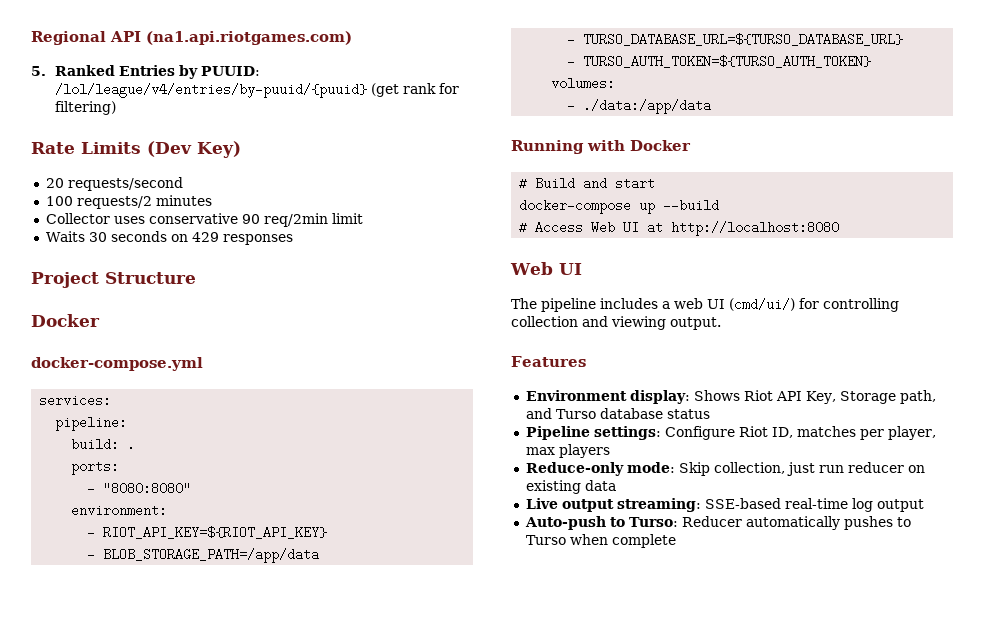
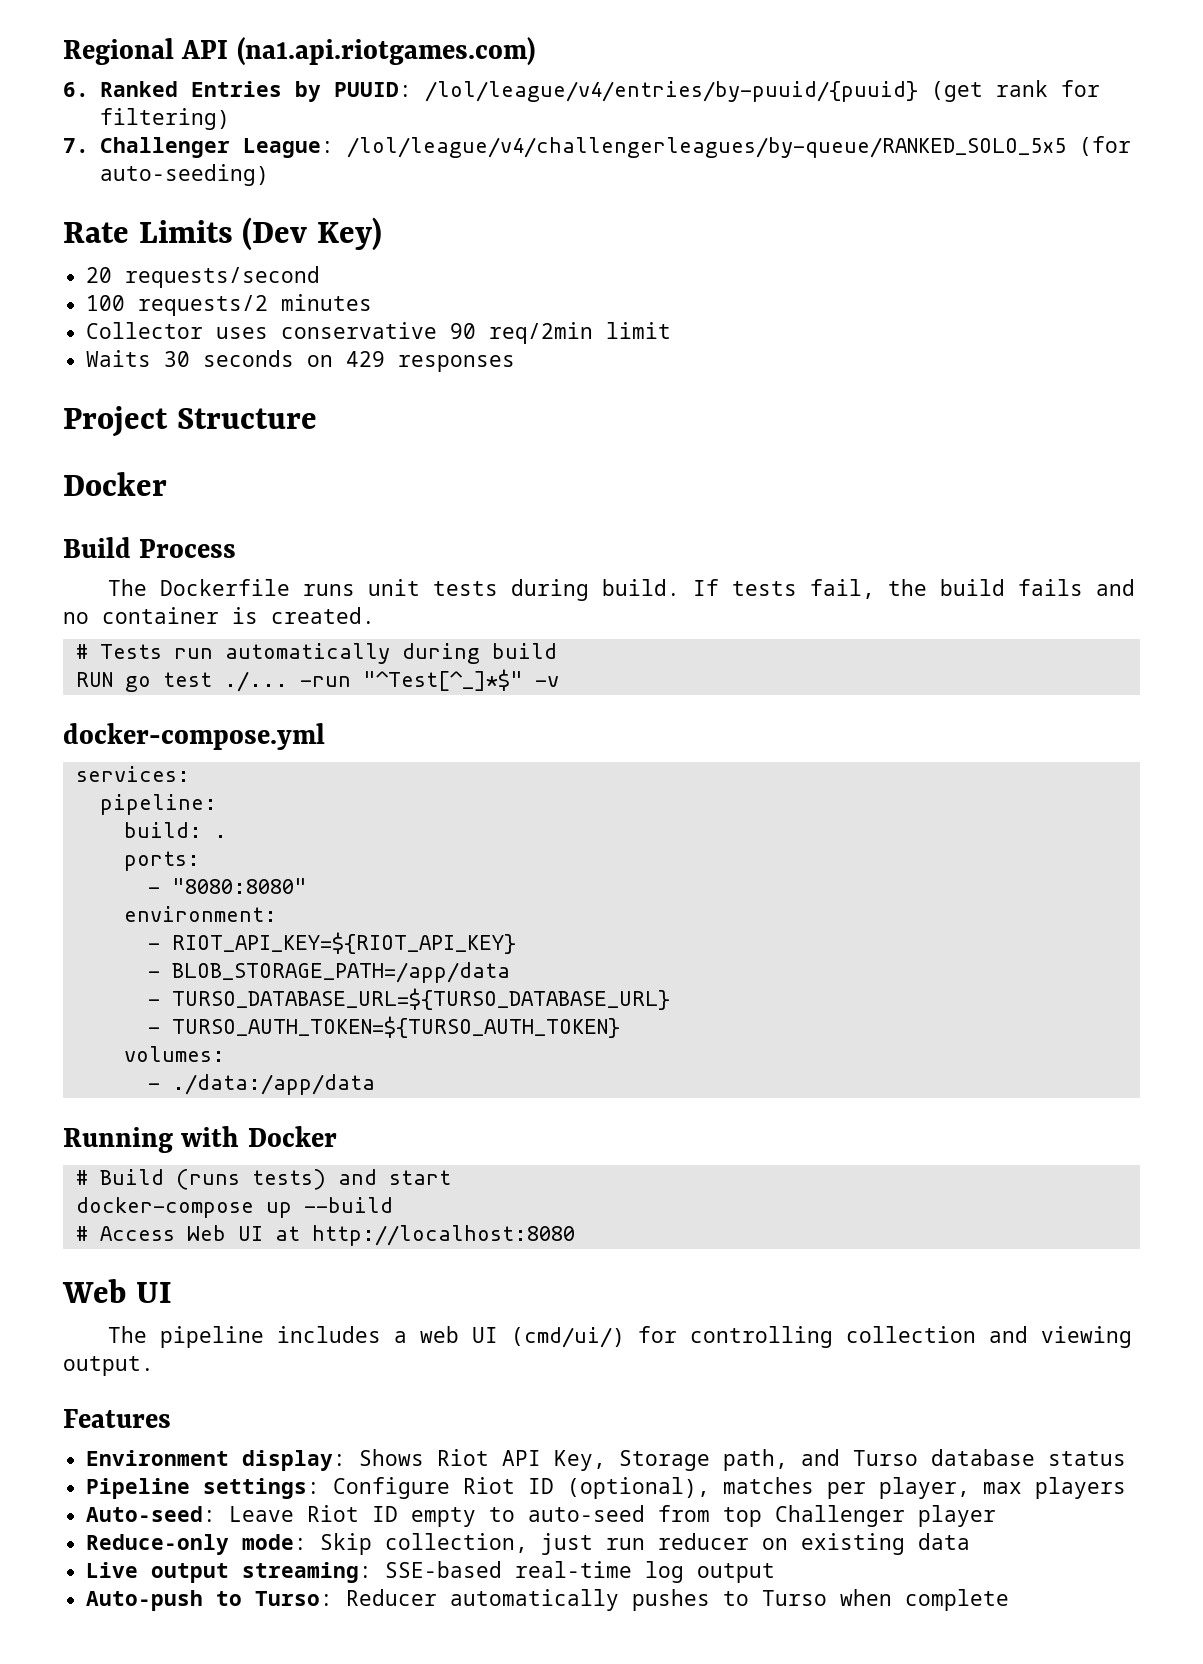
- 5. Ranked Entries by PUUID: /lol/league/v4/entries/by-puuid/{puuid} (get rank for filtering)
+ 6. Ranked Entries by PUUID: /lol/league/v4/entries/by-puuid/{puuid} (get rank for filtering)
+ 7. Challenger League: /lol/league/v4/challengerleagues/by-queue/RANKED_SOLO_5x5 (for auto-seeding)
+ Build Process
+ The Dockerfile runs unit tests during build. If tests fail, the build fails and no container is created.
+ # Tests run automatically during build
+ RUN go test ./... -run "^Test[^_]*$" -v
- # Build and start
+ # Build (runs tests) and start
- Pipeline settings: Configure Riot ID, matches per player, max players
+ Pipeline settings: Configure Riot ID (optional), matches per player, max players
+ Auto-seed: Leave Riot ID empty to auto-seed from top Challenger player

